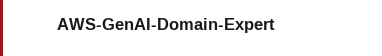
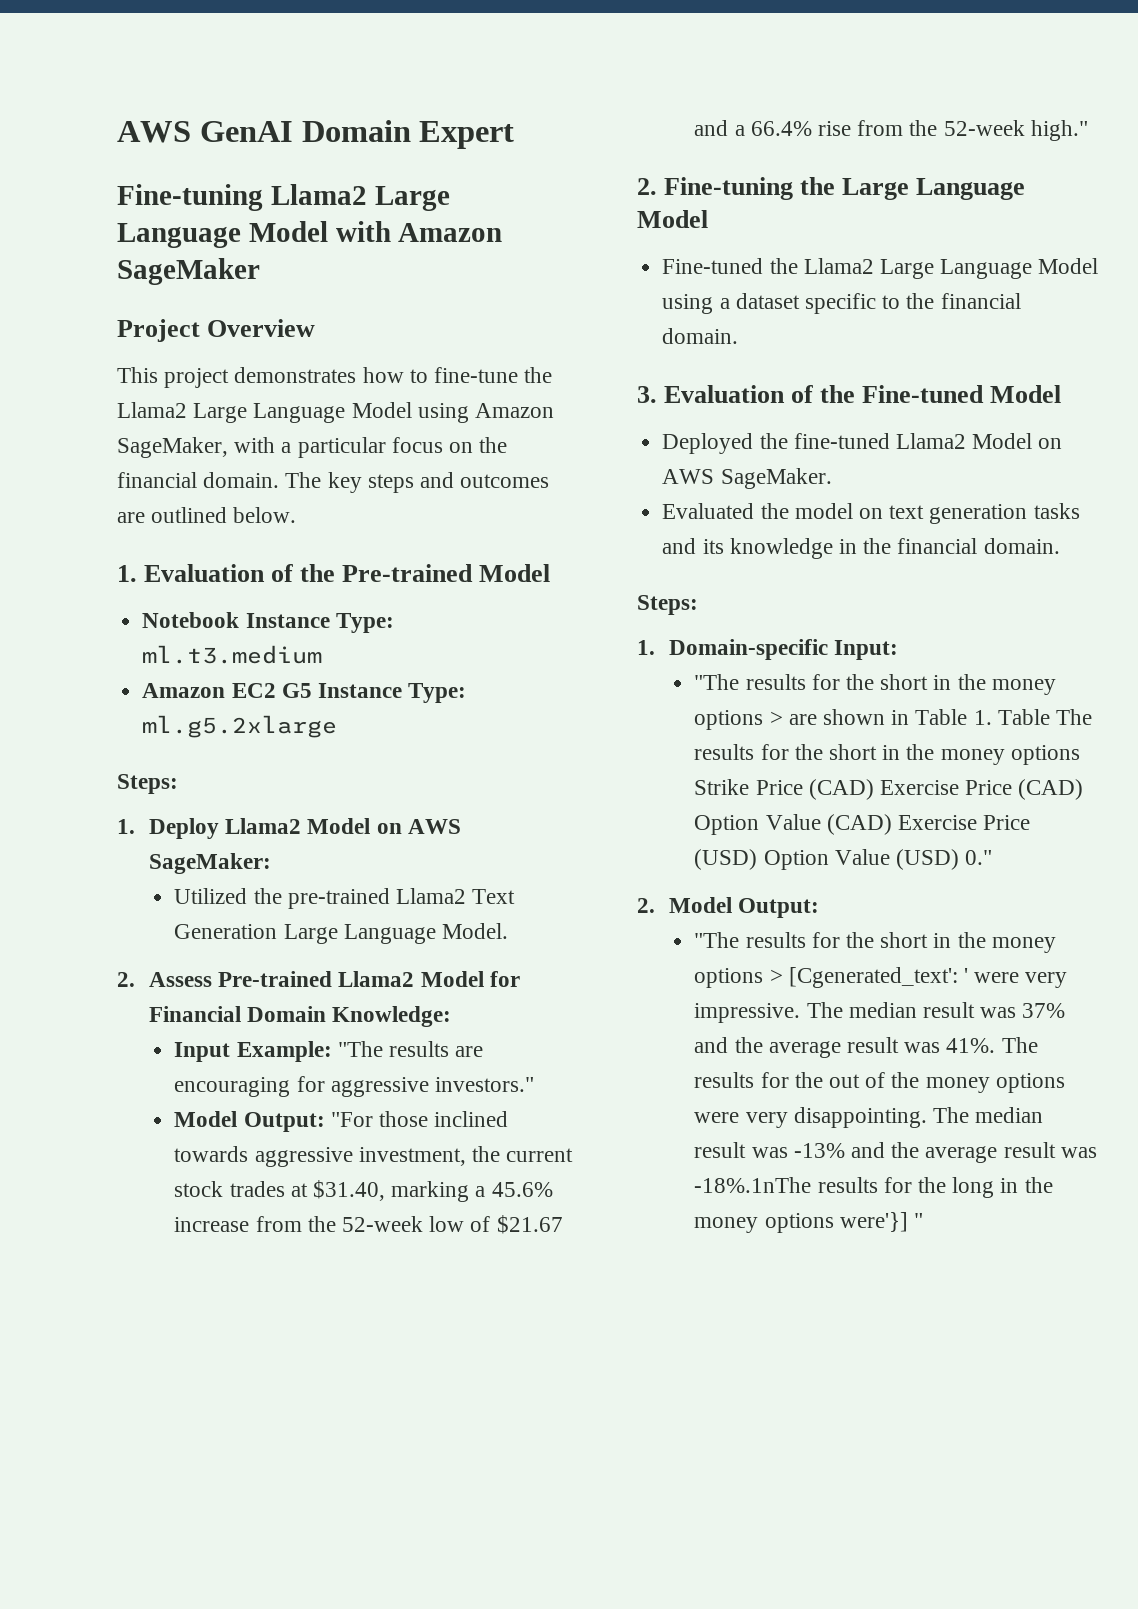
- AWS-GenAI-Domain-Expert
+ AWS GenAI Domain Expert
+ Fine-tuning Llama2 Large Language Model with Amazon SageMaker
+ Project Overview
+ This project demonstrates how to fine-tune the Llama2 Large Language Model using Amazon SageMaker, with a particular focus on the financial domain. The key steps and outcomes are outlined below.
+ 1. Evaluation of the Pre-trained Model
+ Notebook Instance Type: ml.t3.medium
+ Amazon EC2 G5 Instance Type: ml.g5.2xlarge
+ Steps:
+ 1. Deploy Llama2 Model on AWS SageMaker:
+ Utilized the pre-trained Llama2 Text Generation Large Language Model.
+ 2. Assess Pre-trained Llama2 Model for Financial Domain Knowledge:
+ Input Example: "The results are encouraging for aggressive investors."
+ Model Output: "For those inclined towards aggressive investment, the current stock trades at $31.40, marking a 45.6% increase from the 52-week low of $21.67 and a 66.4% rise from the 52-week high."
+ 2. Fine-tuning the Large Language Model
+ Fine-tuned the Llama2 Large Language Model using a dataset specific to the financial domain.
+ 3. Evaluation of the Fine-tuned Model
+ Deployed the fine-tuned Llama2 Model on AWS SageMaker.
+ Evaluated the model on text generation tasks and its knowledge in the financial domain.
+ Steps:
+ 1. Domain-specific Input:
+ "The results for the short in the money options > are shown in Table 1. Table The results for the short in the money options Strike Price (CAD) Exercise Price (CAD) Option Value (CAD) Exercise Price (USD) Option Value (USD) 0."
+ 2. Model Output:
+ "The results for the short in the money options > [Cgenerated_text': ' were very impressive. The median result was 37% and the average result was 41%. The results for the out of the money options were very disappointing. The median result was -13% and the average result was -18%.1nThe results for the long in the money options were'}] "

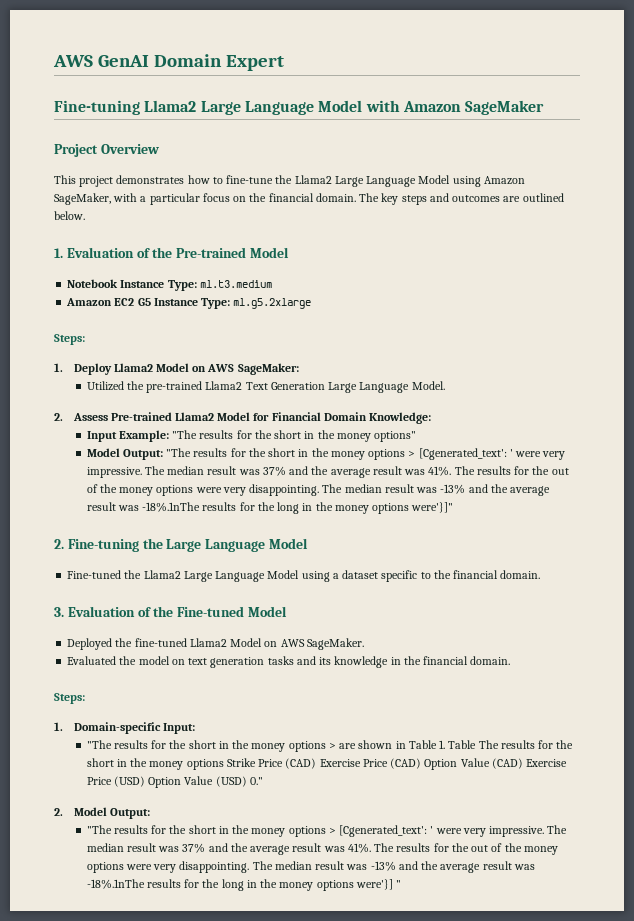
- Input Example: "The results are encouraging for aggressive investors."
- Model Output: "For those inclined towards aggressive investment, the current stock trades at $31.40, marking a 45.6% increase from the 52-week low of $21.67 and a 66.4% rise from the 52-week high."
+ Input Example: "The results for the short in the money options"
+ Model Output: "The results for the short in the money options > [Cgenerated_text': ' were very impressive. The median result was 37% and the average result was 41%. The results for the out of the money options were very disappointing. The median result was -13% and the average result was -18%.1nThe results for the long in the money options were'}]"

